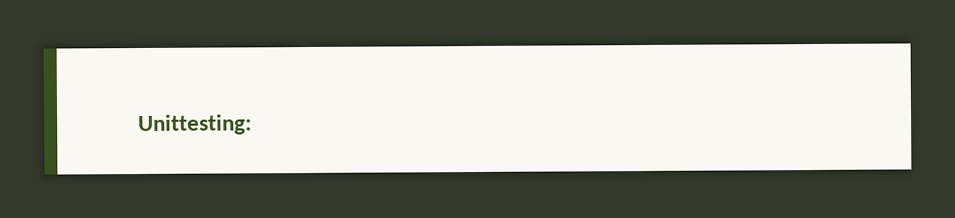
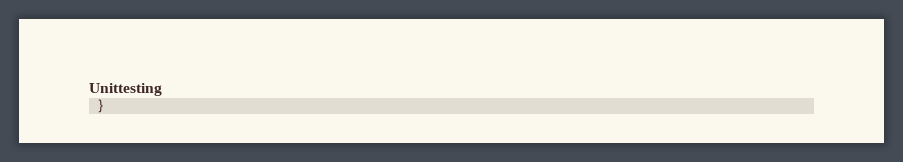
- Unittesting:
+ Unittesting
+ }

